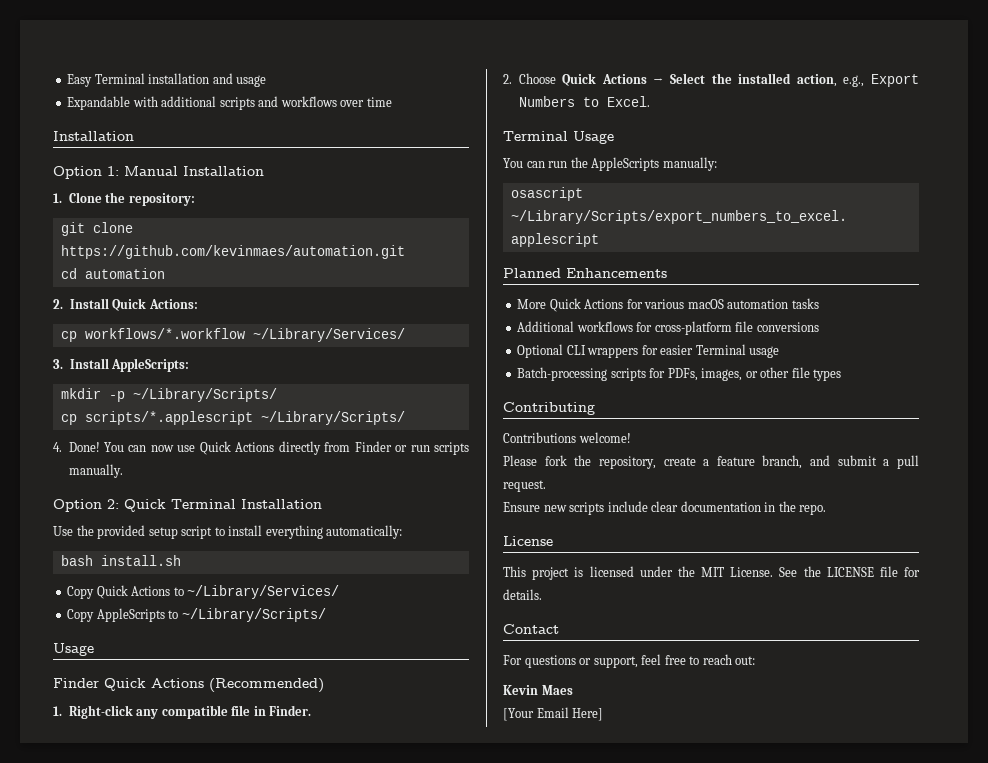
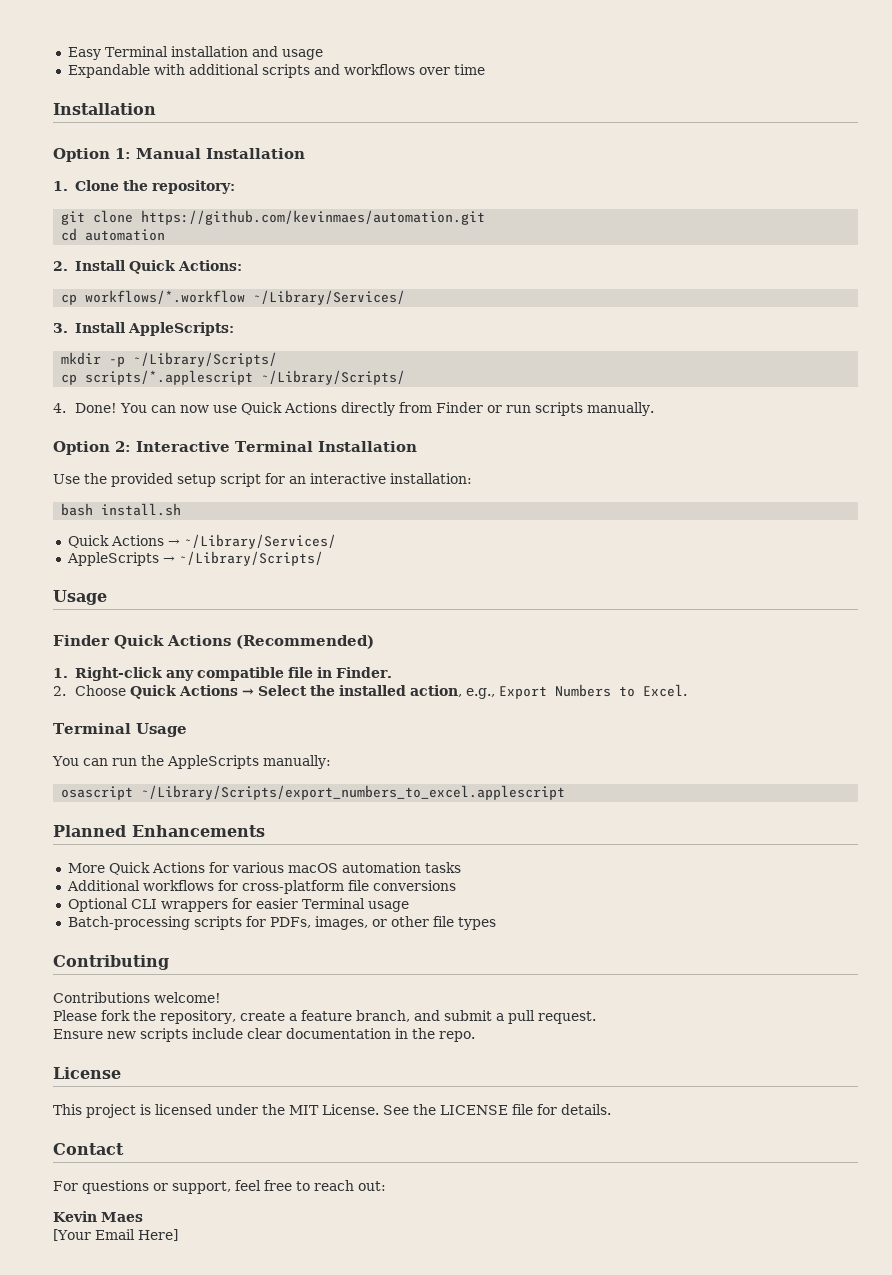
- Option 2: Quick Terminal Installation
+ Option 2: Interactive Terminal Installation
- Use the provided setup script to install everything automatically:
+ Use the provided setup script for an interactive installation:
- Copy Quick Actions to ~/Library/Services/
- Copy AppleScripts to ~/Library/Scripts/
+ Quick Actions → ~/Library/Services/
+ AppleScripts → ~/Library/Scripts/

